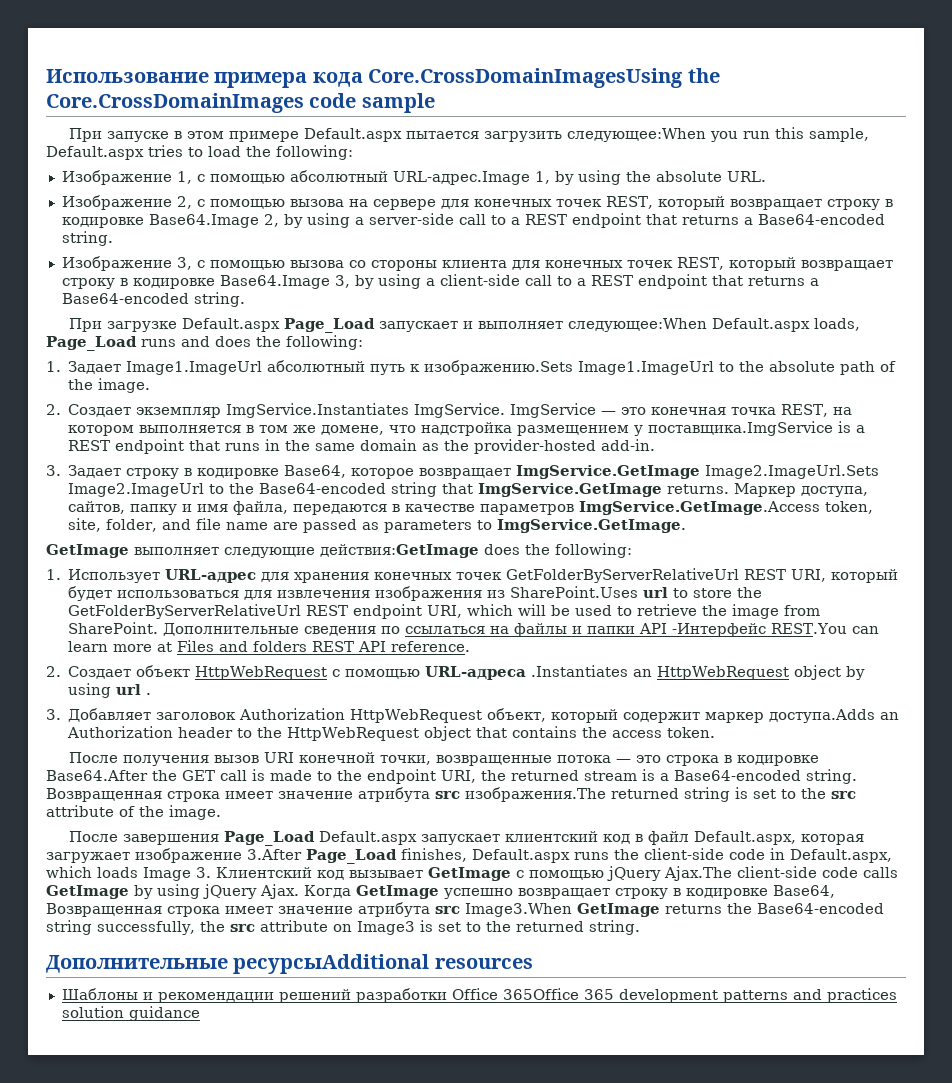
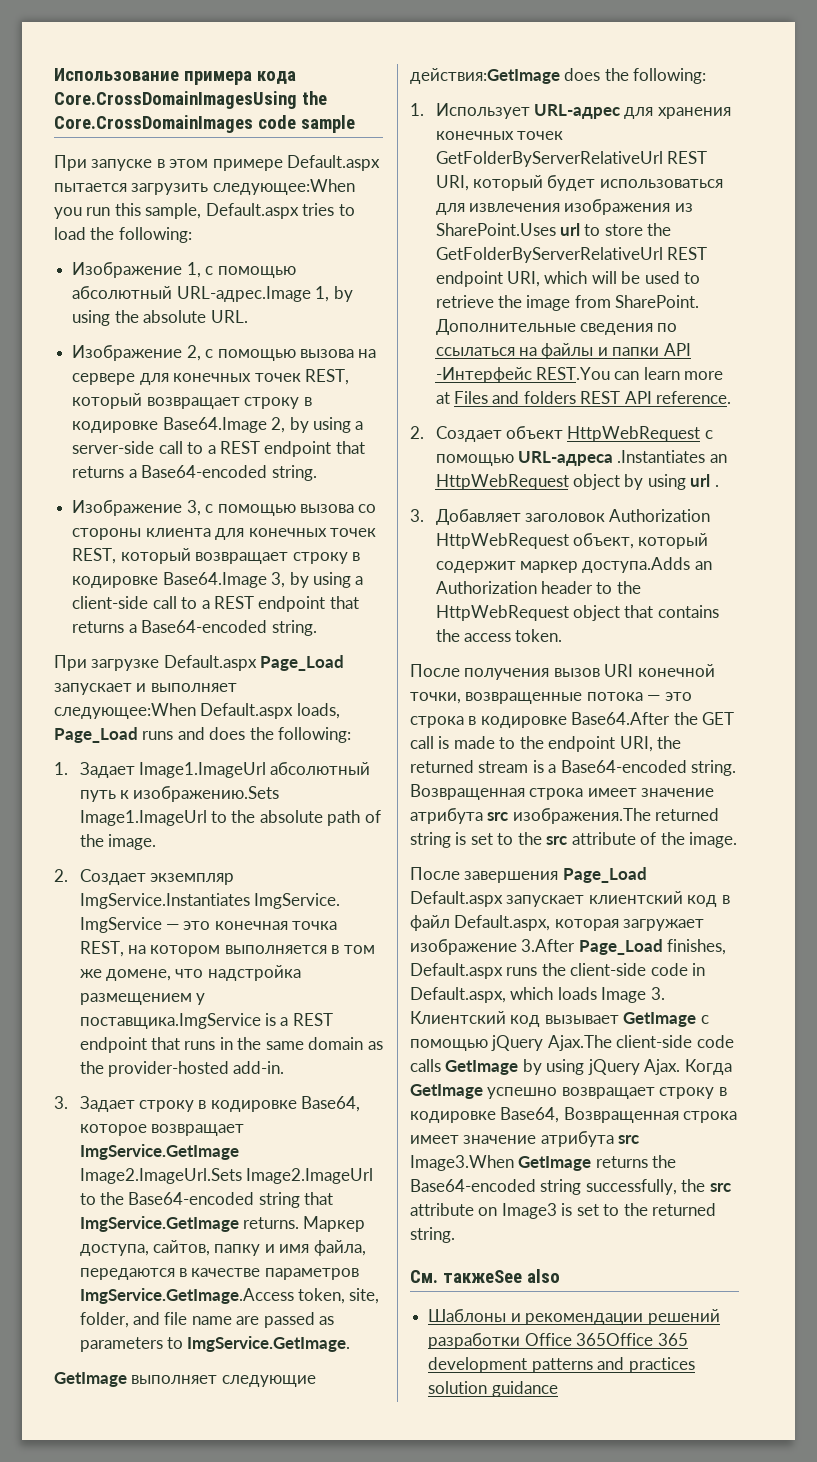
- Дополнительные ресурсыAdditional resources
+ См. такжеSee also

